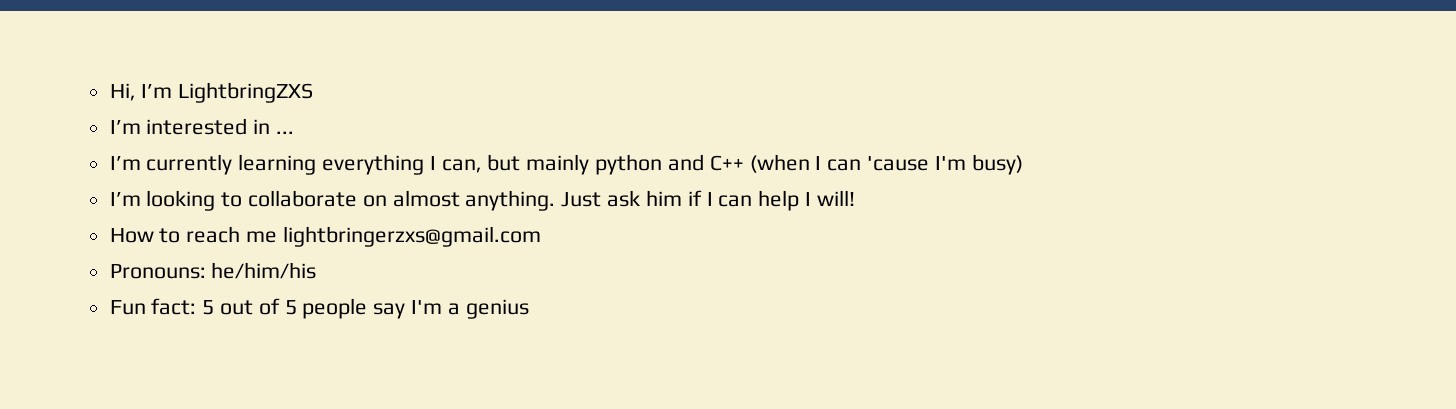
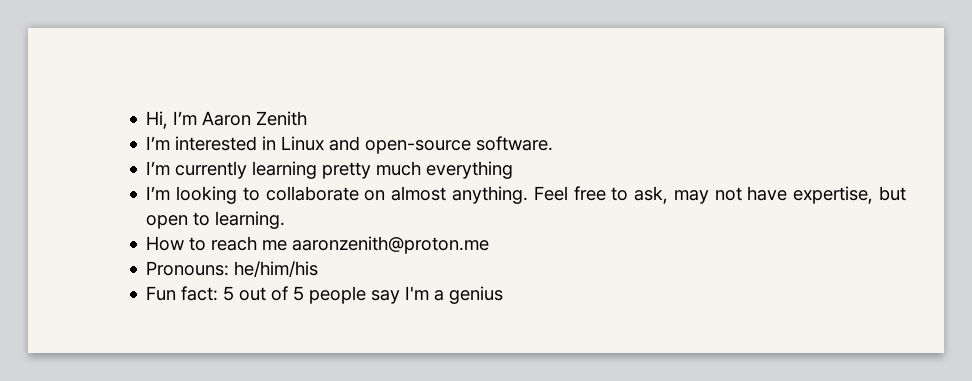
- Hi, I’m LightbringZXS
+ Hi, I’m Aaron Zenith
- I’m interested in ...
+ I’m interested in Linux and open-source software.
- I’m currently learning everything I can, but mainly python and C++ (when I can 'cause I'm busy)
+ I’m currently learning pretty much everything
- Just ask him if I can help I will!
+ Feel free to ask, may not have expertise, but open to learning.
- How to reach me lightbringerzxs@gmail.com
+ How to reach me aaronzenith@proton.me

